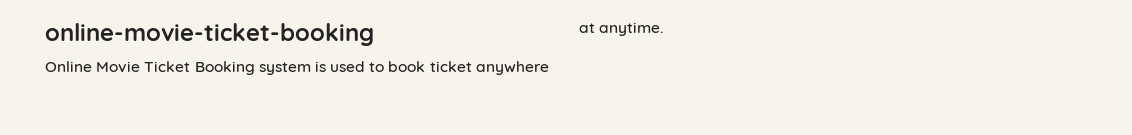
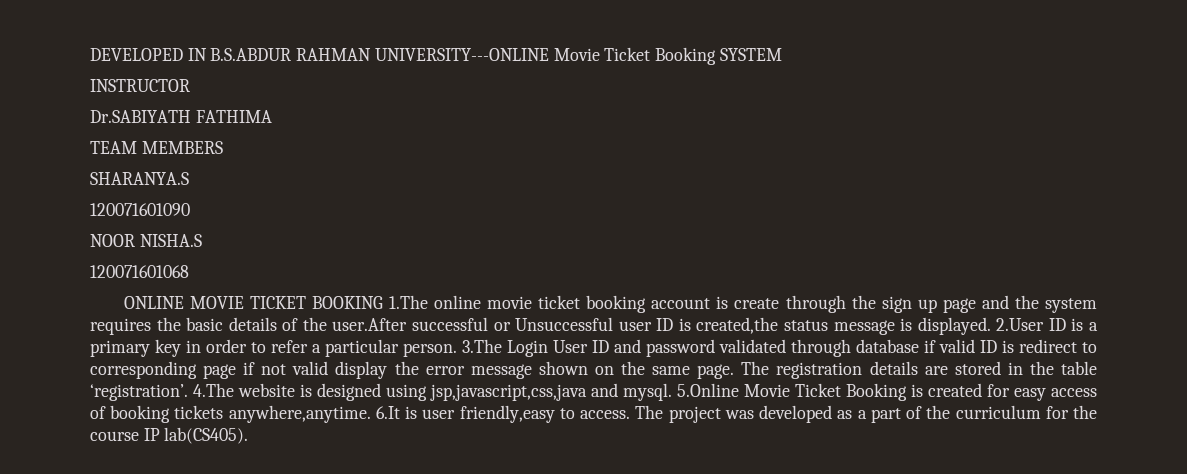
- online-movie-ticket-booking
- Online Movie Ticket Booking system is used to book ticket anywhere at anytime.
+ DEVELOPED IN B.S.ABDUR RAHMAN UNIVERSITY---ONLINE Movie Ticket Booking SYSTEM
+ INSTRUCTOR
+ Dr.SABIYATH FATHIMA
+ TEAM MEMBERS
+ SHARANYA.S
+ 120071601090
+ NOOR NISHA.S
+ 120071601068
+ ONLINE MOVIE TICKET BOOKING 1.The online movie ticket booking account is create through the sign up page and the system requires the basic details of the user.After successful or Unsuccessful user ID is created,the status message is displayed. 2.User ID is a primary key in order to refer a particular person. 3.The Login User ID and password validated through database if valid ID is redirect to corresponding page if not valid display the error message shown on the same page. The registration details are stored in the table ‘registration’. 4.The website is designed using jsp,javascript,css,java and mysql. 5.Online Movie Ticket Booking is created for easy access of booking tickets anywhere,anytime. 6.It is user friendly,easy to access. The project was developed as a part of the curriculum for the course IP lab(CS405).

